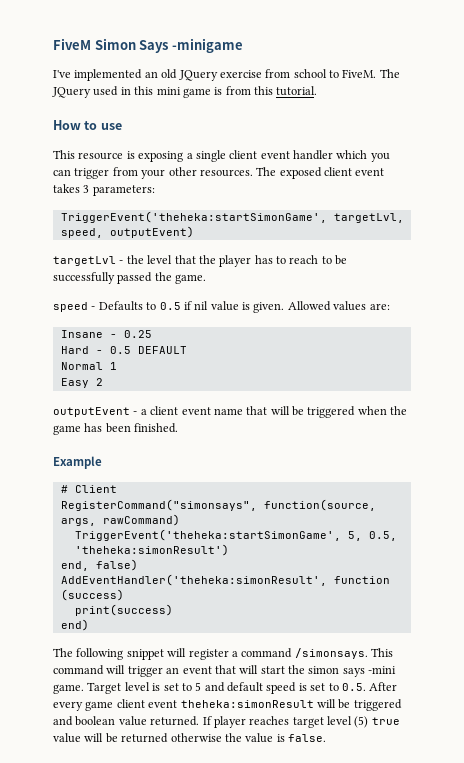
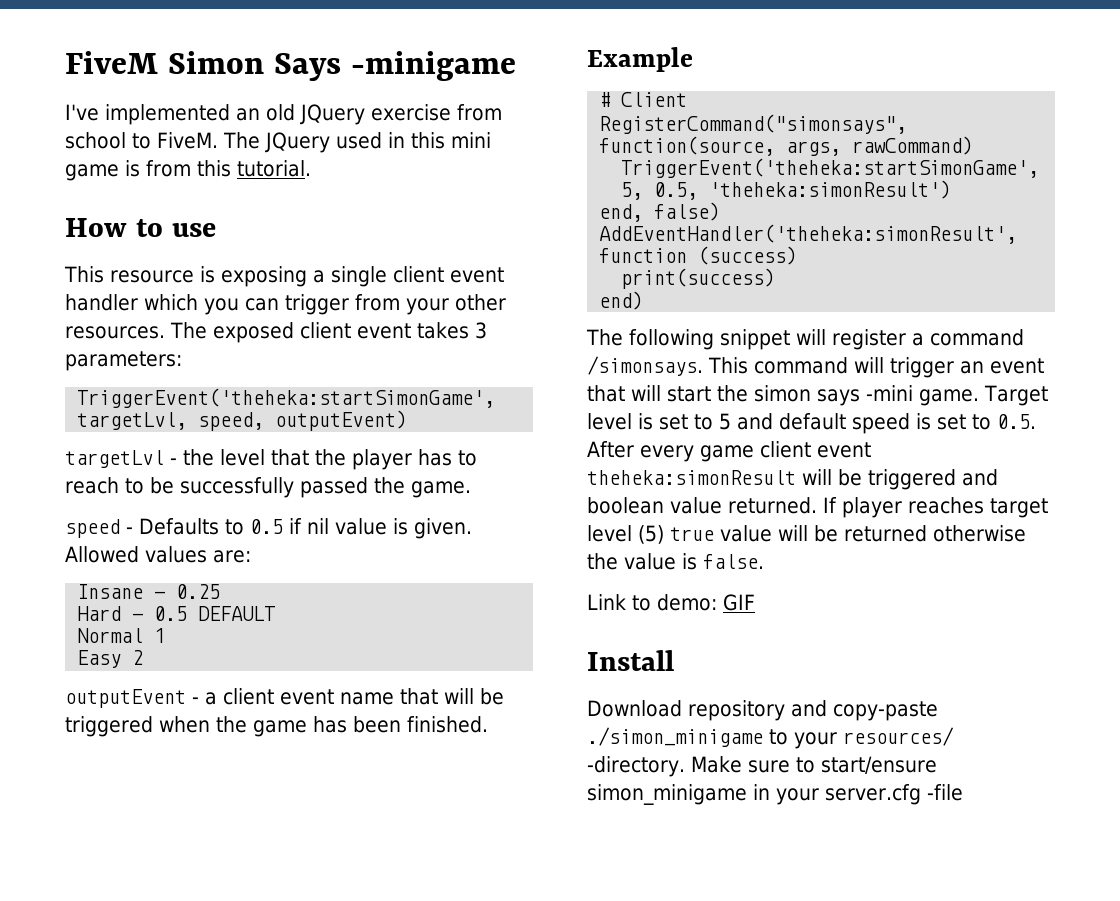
+ Link to demo: GIF
+ Install
+ Download repository and copy-paste ./simon_minigame to your resources/ -directory. Make sure to start/ensure simon_minigame in your server.cfg -file

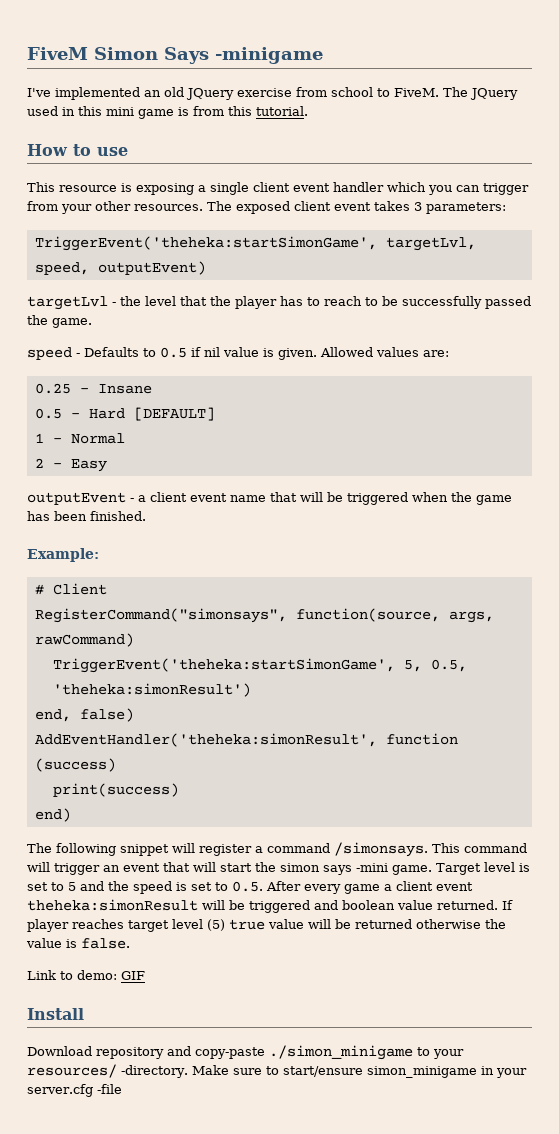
- Insane - 0.25
- Hard - 0.5 DEFAULT
- Normal 1
- Easy 2
+ 0.25 - Insane
+ 0.5 - Hard [DEFAULT]
+ 1 - Normal
+ 2 - Easy
- Example
+ Example:
- Target level is set to 5 and default speed is set to 0.5. After every game client event theheka:simonResult will be triggered and boolean value returned.
+ Target level is set to 5 and the speed is set to 0.5. After every game a client event theheka:simonResult will be triggered and boolean value returned.

